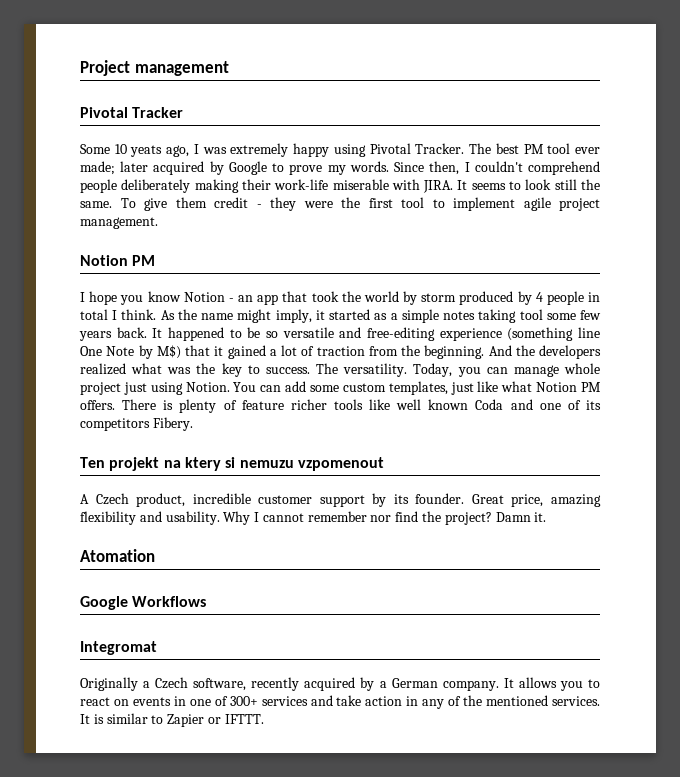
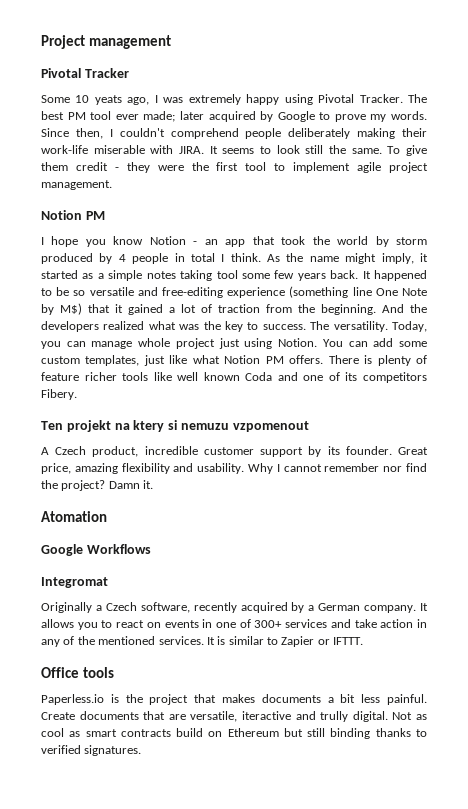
+ Office tools
+ Paperless.io is the project that makes documents a bit less painful. Create documents that are versatile, iteractive and trully digital. Not as cool as smart contracts build on Ethereum but still binding thanks to verified signatures.

